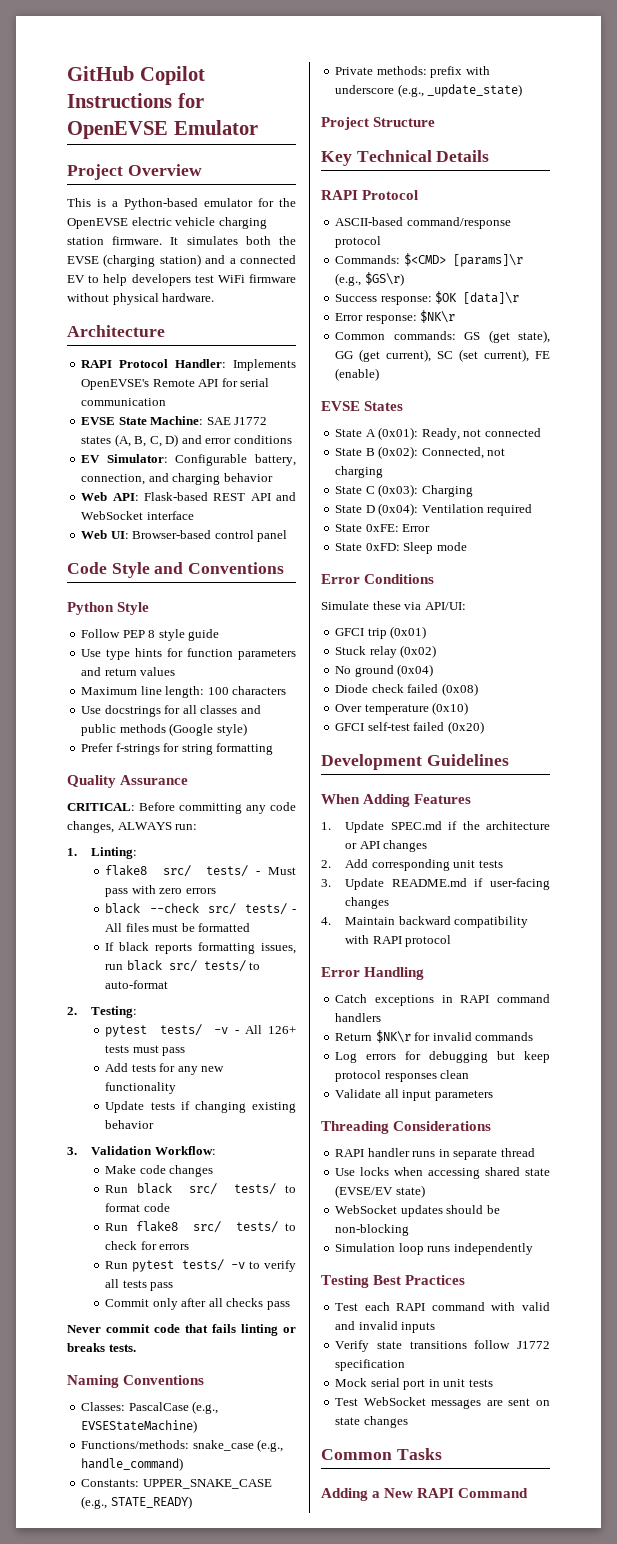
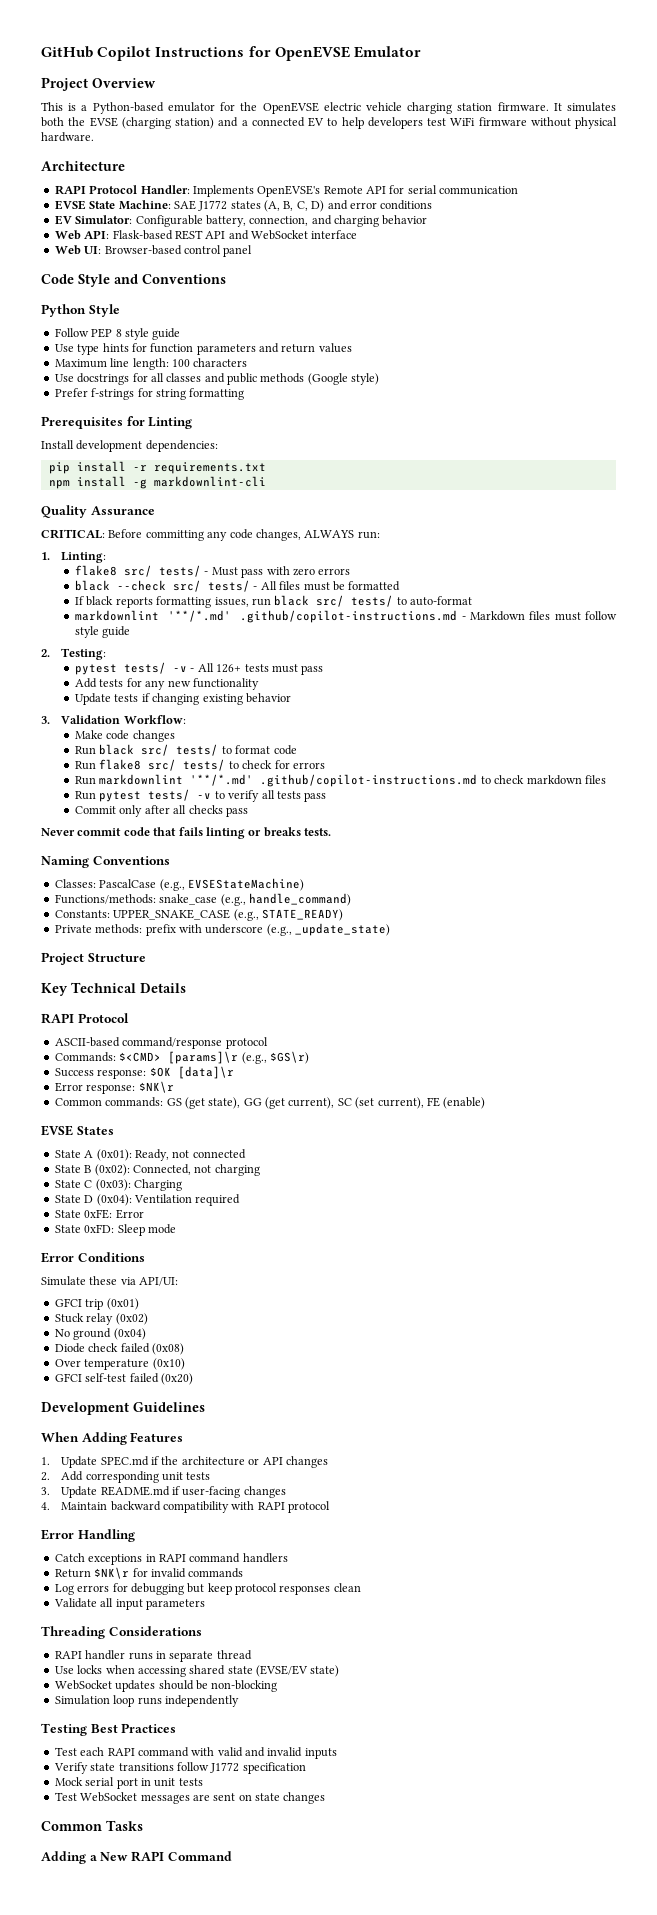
+ Prerequisites for Linting
+ Install development dependencies:
+ pip install -r requirements.txt
+ npm install -g markdownlint-cli
+ markdownlint '**/*.md' .github/copilot-instructions.md - Markdown files must follow style guide
+ Run markdownlint '**/*.md' .github/copilot-instructions.md to check markdown files

